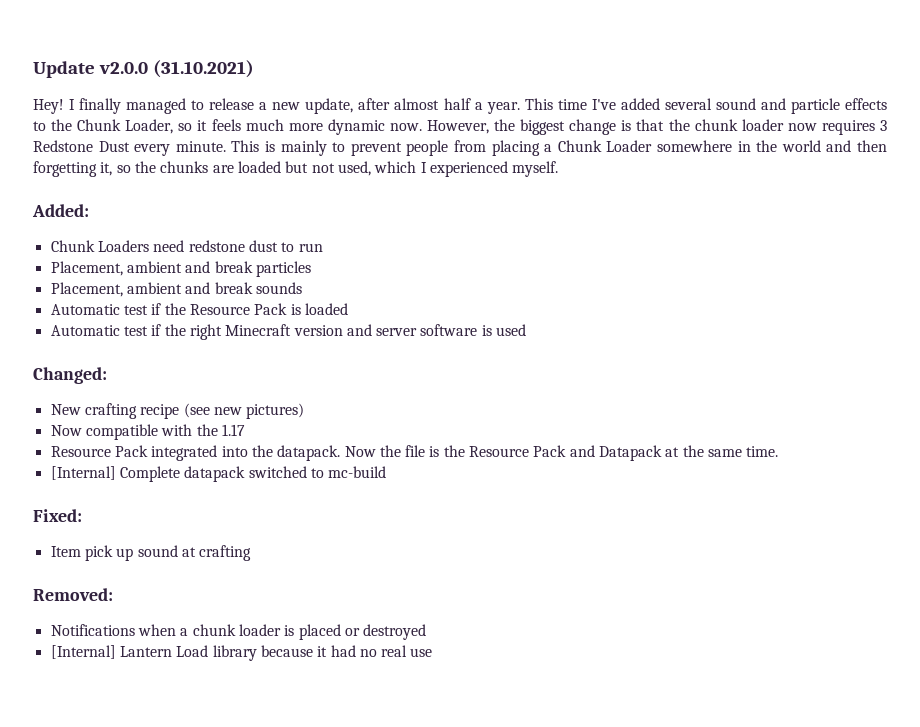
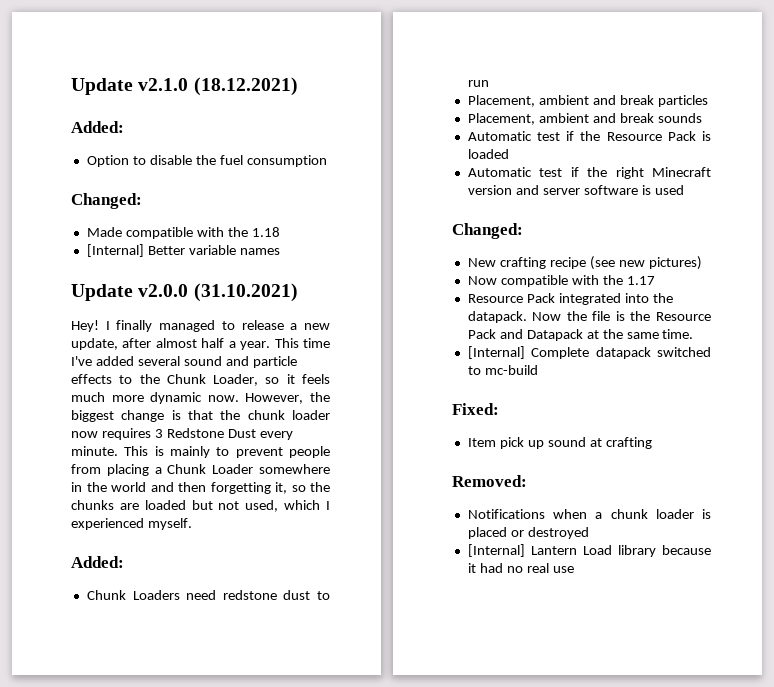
+ Update v2.1.0 (18.12.2021)
+ Added:
+ Option to disable the fuel consumption
+ Changed:
+ Made compatible with the 1.18
+ [Internal] Better variable names

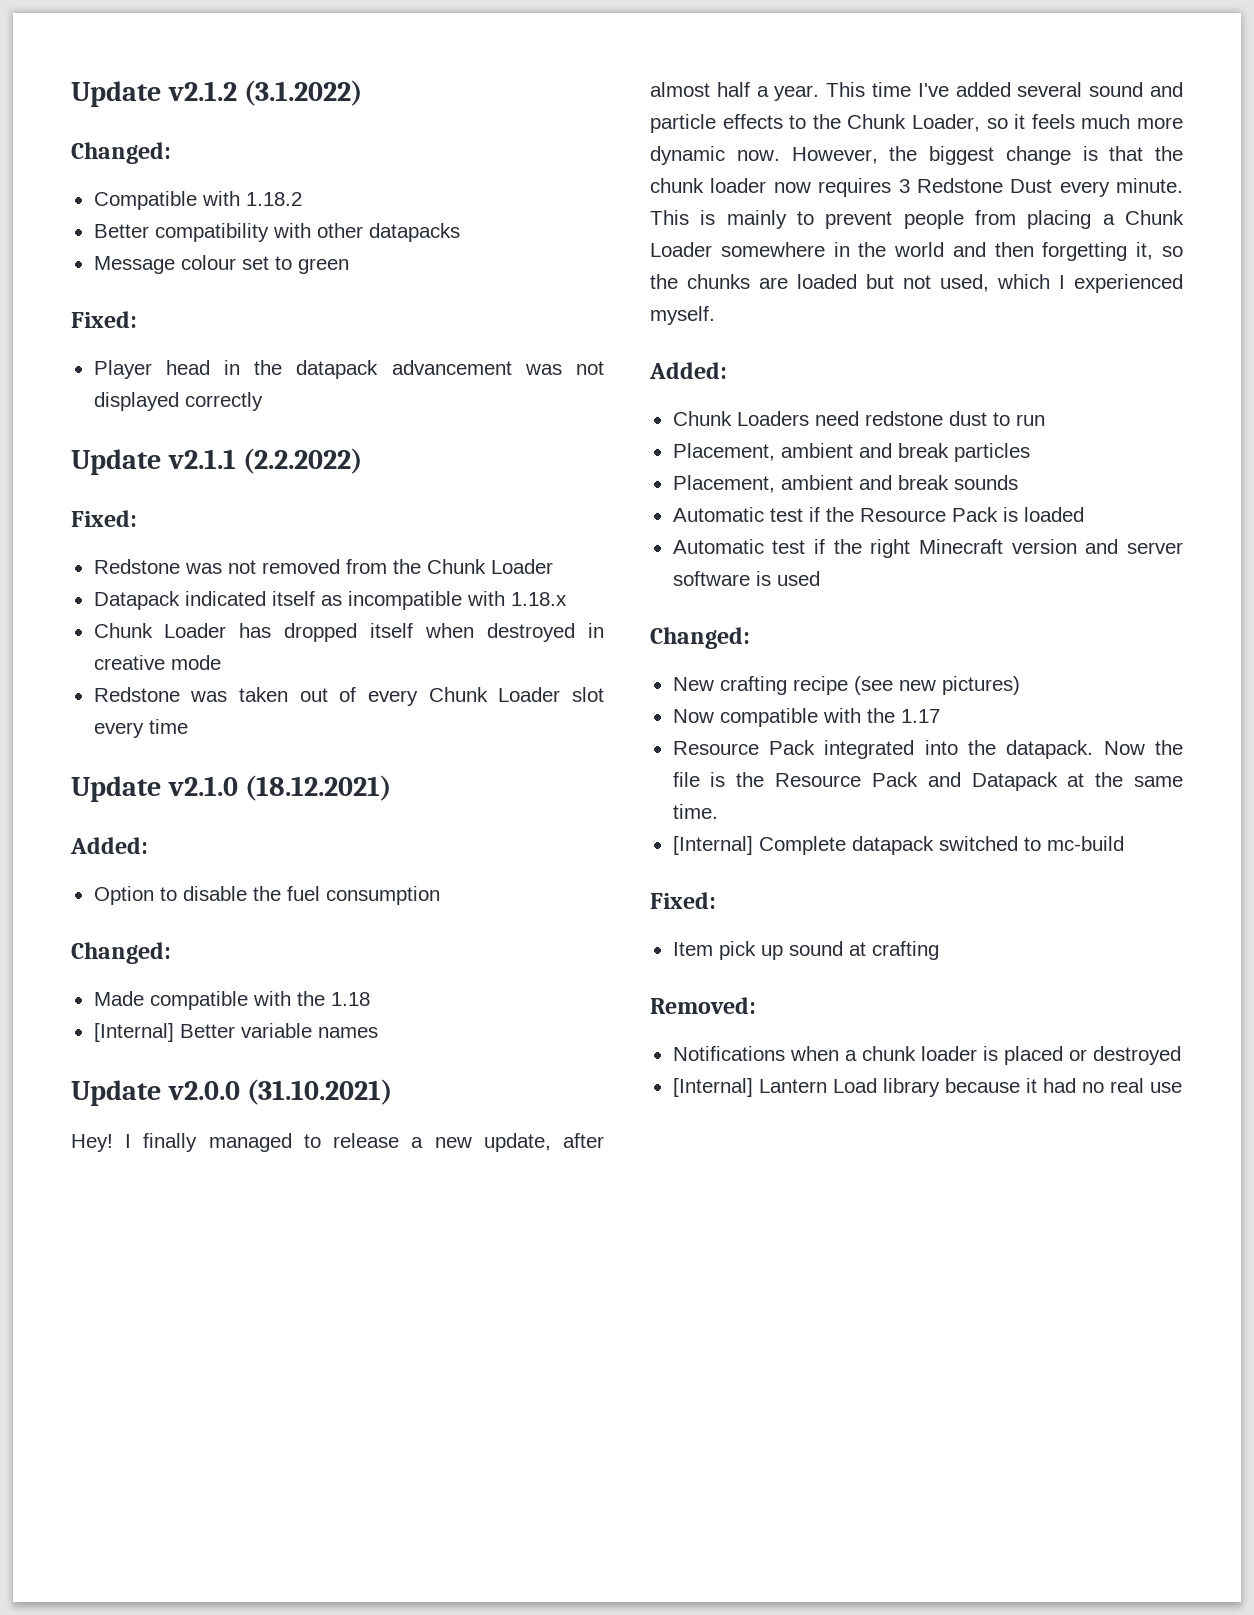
+ Update v2.1.2 (3.1.2022)
+ Changed:
+ Compatible with 1.18.2
+ Better compatibility with other datapacks
+ Message colour set to green
+ Fixed:
+ Player head in the datapack advancement was not displayed correctly
+ Update v2.1.1 (2.2.2022)
+ Fixed:
+ Redstone was not removed from the Chunk Loader
+ Datapack indicated itself as incompatible with 1.18.x
+ Chunk Loader has dropped itself when destroyed in creative mode
+ Redstone was taken out of every Chunk Loader slot every time

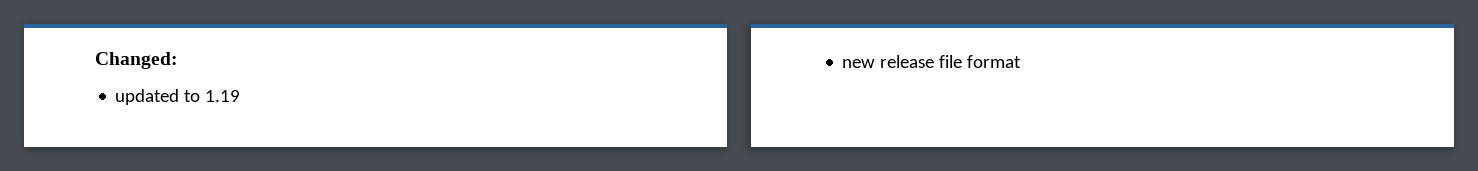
- Update v2.1.2 (3.1.2022)
  Changed:
- Compatible with 1.18.2
- Better compatibility with other datapacks
- Message colour set to green
- Fixed:
- Player head in the datapack advancement was not displayed correctly
- Update v2.1.1 (2.2.2022)
- Fixed:
- Redstone was not removed from the Chunk Loader
- Datapack indicated itself as incompatible with 1.18.x
- Chunk Loader has dropped itself when destroyed in creative mode
- Redstone was taken out of every Chunk Loader slot every time
- Update v2.1.0 (18.12.2021)
- Added:
- Option to disable the fuel consumption
- Changed:
- Made compatible with the 1.18
- [Internal] Better variable names
- Update v2.0.0 (31.10.2021)
- Hey! I finally managed to release a new update, after almost half a year. This time I've added several sound and particle effects to the Chunk Loader, so it feels much more dynamic now. However, the biggest change is that the chunk loader now requires 3 Redstone Dust every minute. This is mainly to prevent people from placing a Chunk Loader somewhere in the world and then forgetting it, so the chunks are loaded but not used, which I experienced myself.
- Added:
- Chunk Loaders need redstone dust to run
- Placement, ambient and break particles
- Placement, ambient and break sounds
- Automatic test if the Resource Pack is loaded
- Automatic test if the right Minecraft version and server software is used
- Changed:
- New crafting recipe (see new pictures)
- Now compatible with the 1.17
- Resource Pack integrated into the datapack. Now the file is the Resource Pack and Datapack at the same time.
- [Internal] Complete datapack switched to mc-build
- Fixed:
- Item pick up sound at crafting
- Removed:
- Notifications when a chunk loader is placed or destroyed
- [Internal] Lantern Load library because it had no real use
+ updated to 1.19
+ new release file format

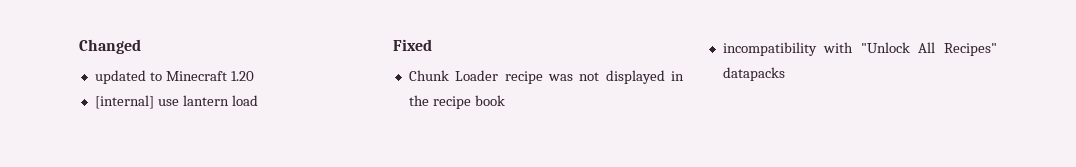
- Changed:
+ Changed
- updated to 1.19
- new release file format
+ updated to Minecraft 1.20
+ [internal] use lantern load
+ Fixed
+ Chunk Loader recipe was not displayed in the recipe book
+ incompatibility with "Unlock All Recipes" datapacks

